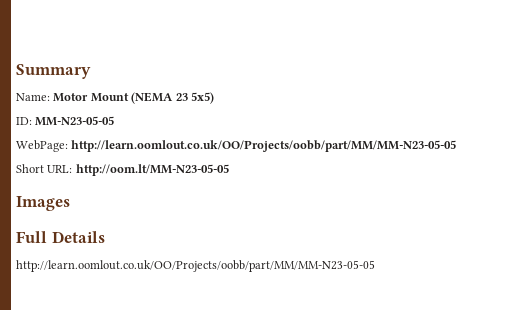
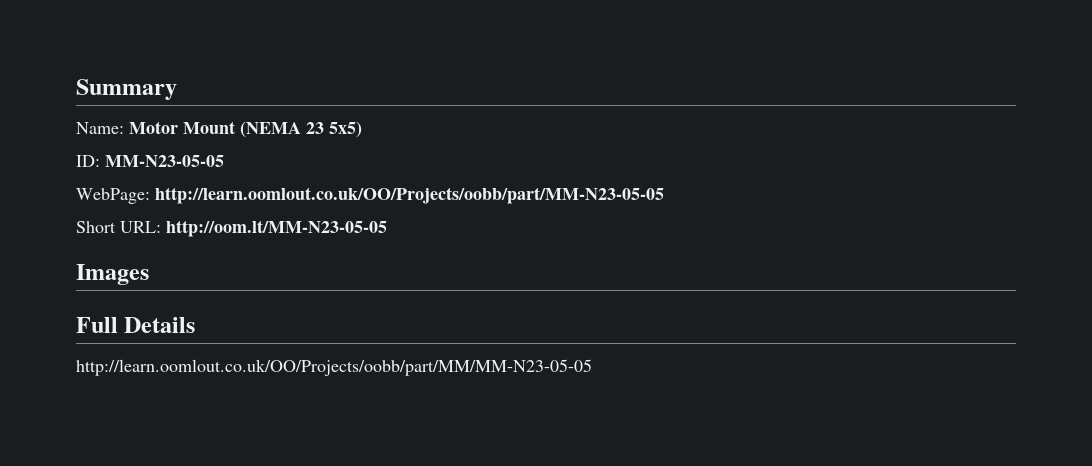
- WebPage: http://learn.oomlout.co.uk/OO/Projects/oobb/part/MM/MM-N23-05-05
+ WebPage: http://learn.oomlout.co.uk/OO/Projects/oobb/part/MM-N23-05-05

